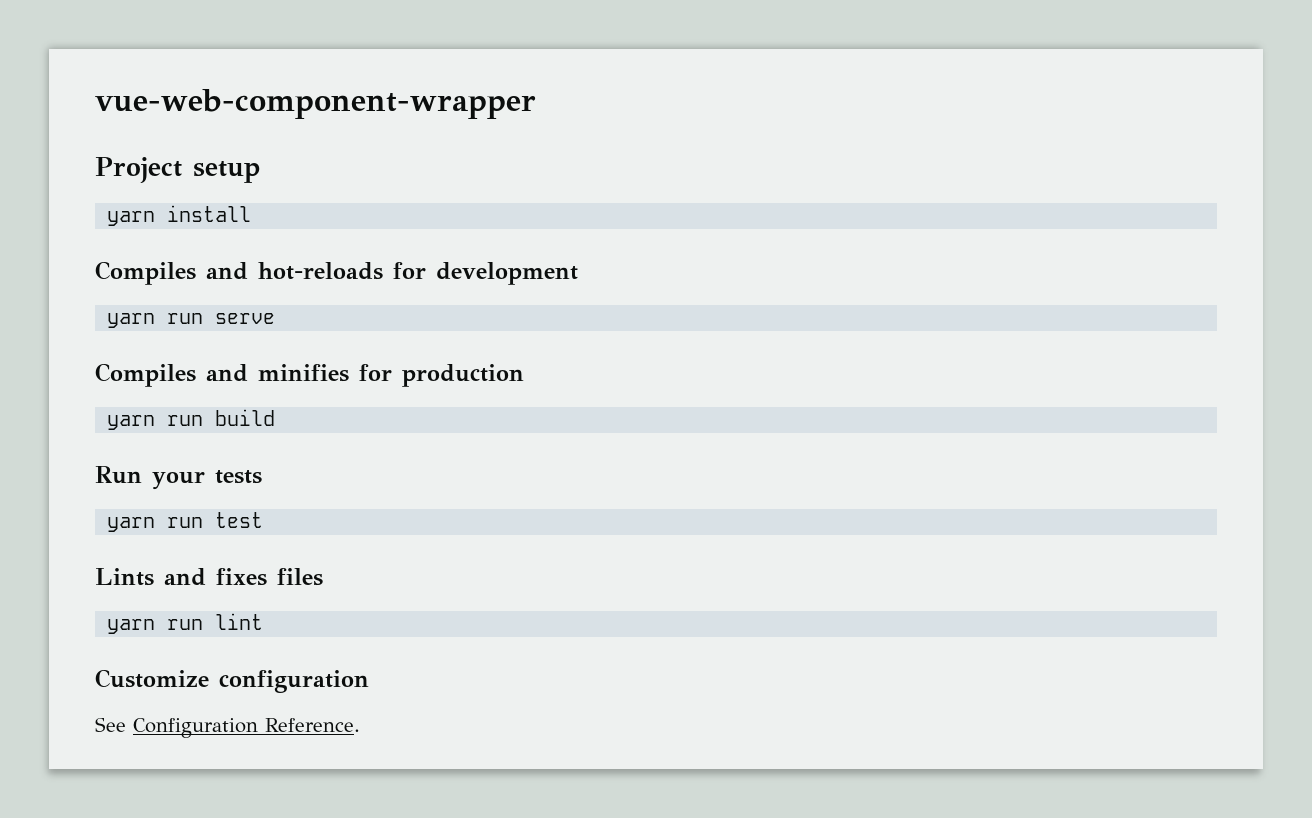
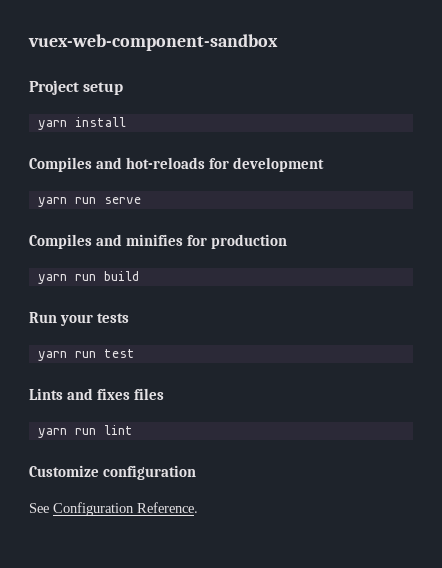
- vue-web-component-wrapper
+ vuex-web-component-sandbox

